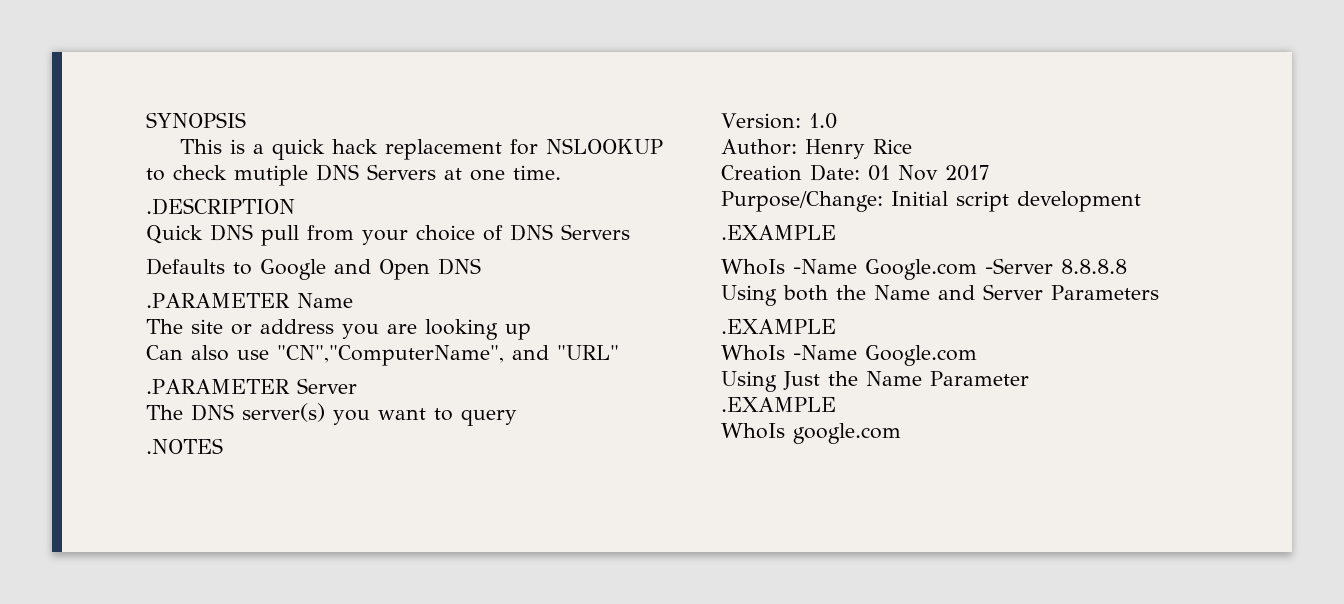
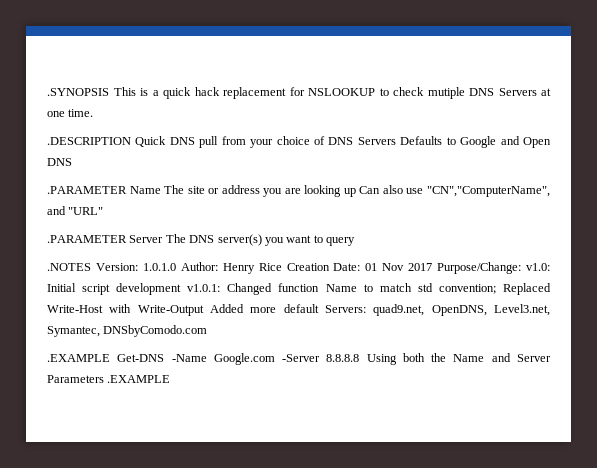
- SYNOPSIS
- This is a quick hack replacement for NSLOOKUP to check mutiple DNS Servers at one time.
+ .SYNOPSIS This is a quick hack replacement for NSLOOKUP to check mutiple DNS Servers at one time.
- .DESCRIPTION
- Quick DNS pull from your choice of DNS Servers
- Defaults to Google and Open DNS
+ .DESCRIPTION Quick DNS pull from your choice of DNS Servers Defaults to Google and Open DNS
- .PARAMETER Name
- The site or address you are looking up
- Can also use "CN","ComputerName", and "URL"
+ .PARAMETER Name The site or address you are looking up Can also use "CN","ComputerName", and "URL"
- .PARAMETER Server
- The DNS server(s) you want to query
+ .PARAMETER Server The DNS server(s) you want to query
- .NOTES
- Version: 1.0
- Author: Henry Rice
- Creation Date: 01 Nov 2017
- Purpose/Change: Initial script development
- .EXAMPLE
- WhoIs -Name Google.com -Server 8.8.8.8
- Using both the Name and Server Parameters
- .EXAMPLE
- WhoIs -Name Google.com
- Using Just the Name Parameter
- .EXAMPLE
- WhoIs google.com
+ .NOTES Version: 1.0.1.0 Author: Henry Rice Creation Date: 01 Nov 2017 Purpose/Change: v1.0: Initial script development v1.0.1: Changed function Name to match std convention; Replaced Write-Host with Write-Output Added more default Servers: quad9.net, OpenDNS, Level3.net, Symantec, DNSbyComodo.com
+ .EXAMPLE Get-DNS -Name Google.com -Server 8.8.8.8 Using both the Name and Server Parameters .EXAMPLE

